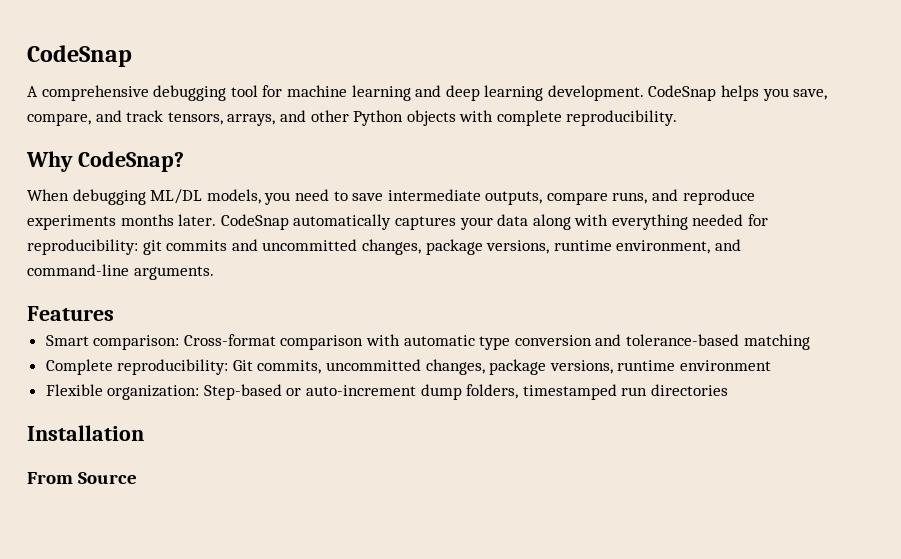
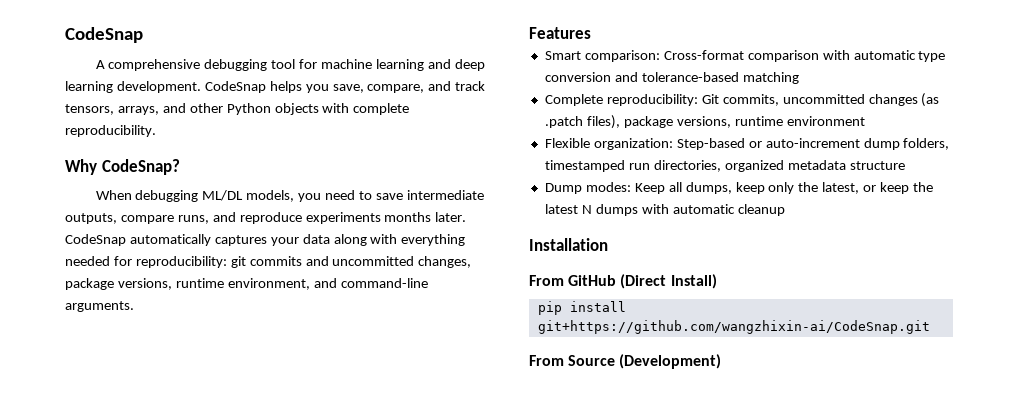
- Complete reproducibility: Git commits, uncommitted changes, package versions, runtime environment
+ Complete reproducibility: Git commits, uncommitted changes (as .patch files), package versions, runtime environment
- Flexible organization: Step-based or auto-increment dump folders, timestamped run directories
+ Flexible organization: Step-based or auto-increment dump folders, timestamped run directories, organized metadata structure
+ Dump modes: Keep all dumps, keep only the latest, or keep the latest N dumps with automatic cleanup
  Installation
+ From GitHub (Direct Install)
+ pip install git+https://github.com/wangzhixin-ai/CodeSnap.git
- From Source
+ From Source (Development)

